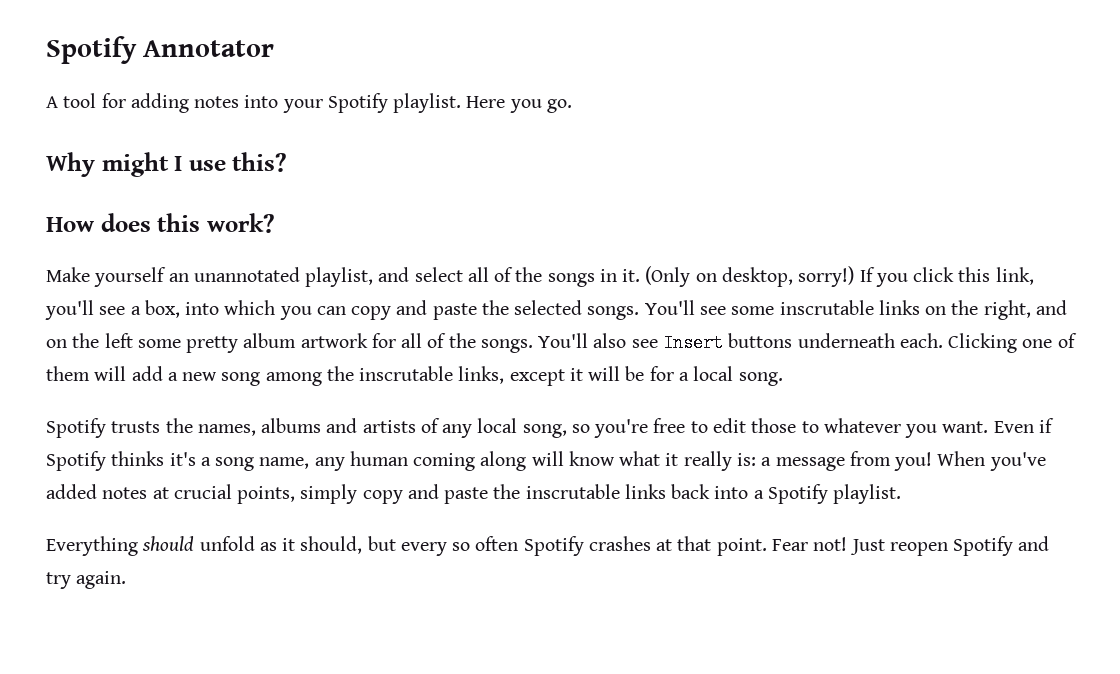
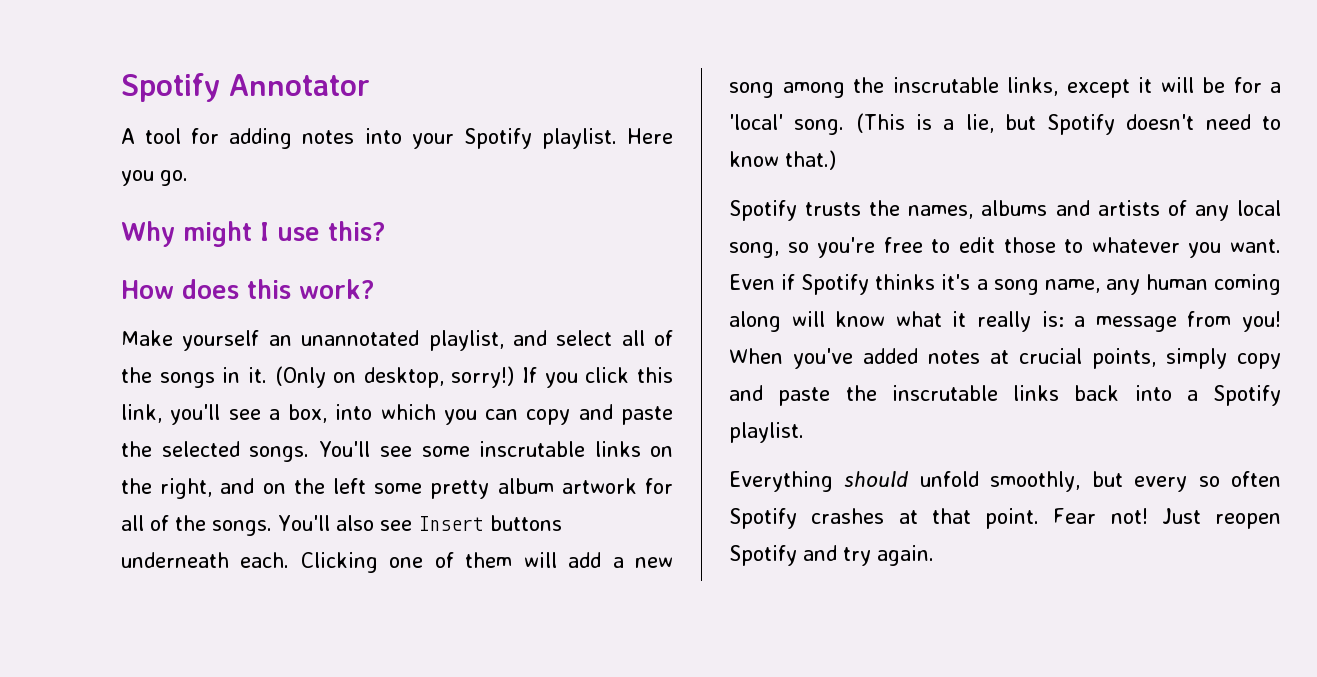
- Clicking one of them will add a new song among the inscrutable links, except it will be for a local song.
+ Clicking one of them will add a new song among the inscrutable links, except it will be for a 'local' song. (This is a lie, but Spotify doesn't need to know that.)
- Everything should unfold as it should, but every so often Spotify crashes at that point.
+ Everything should unfold smoothly, but every so often Spotify crashes at that point.

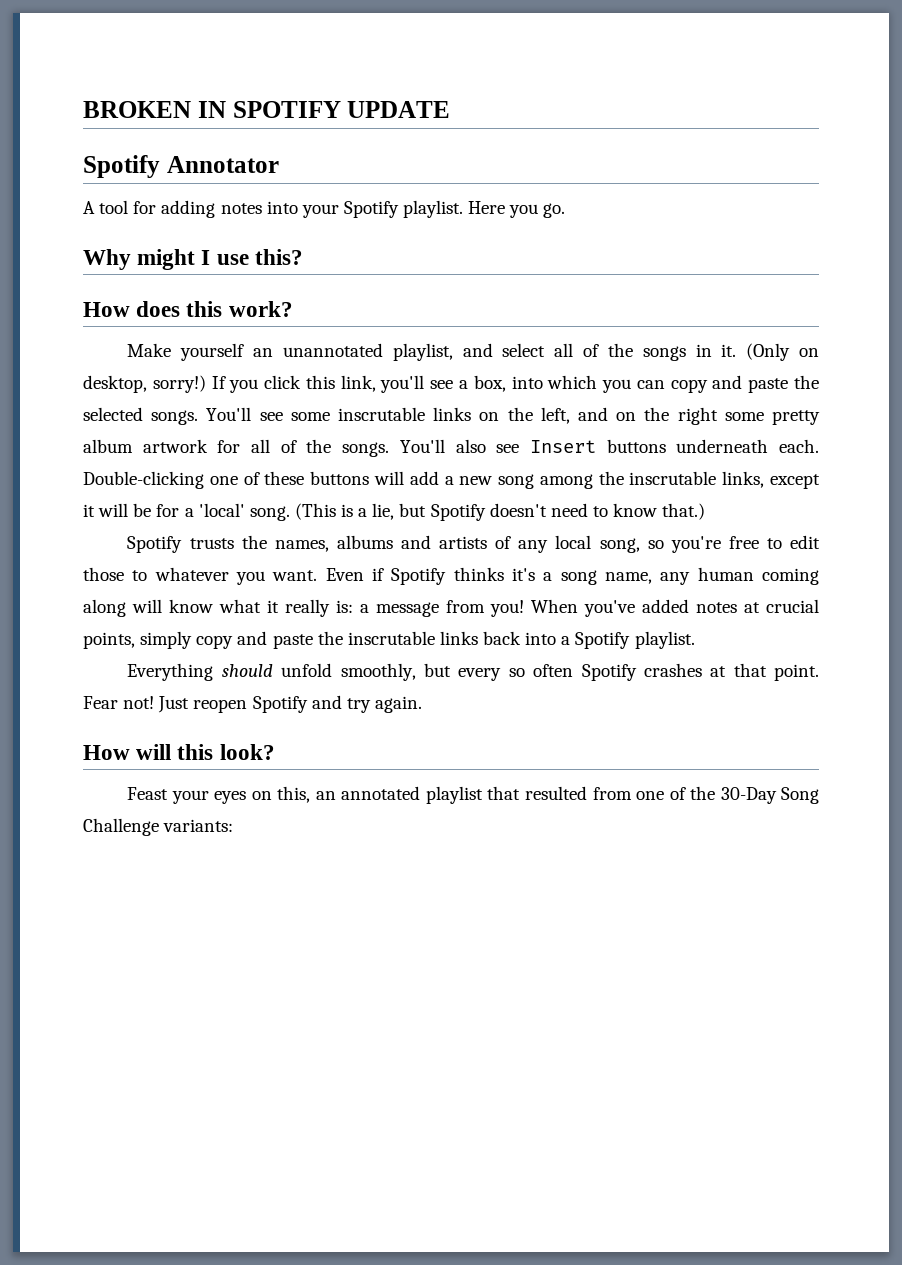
+ BROKEN IN SPOTIFY UPDATE
- You'll see some inscrutable links on the right, and on the left some pretty album artwork for all of the songs.
+ You'll see some inscrutable links on the left, and on the right some pretty album artwork for all of the songs.
- Clicking one of them will add a new song among the inscrutable links, except it will be for a 'local' song.
+ Double-clicking one of these buttons will add a new song among the inscrutable links, except it will be for a 'local' song.
+ How will this look?
+ Feast your eyes on this, an annotated playlist that resulted from one of the 30-Day Song Challenge variants:

